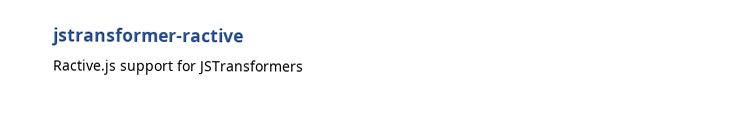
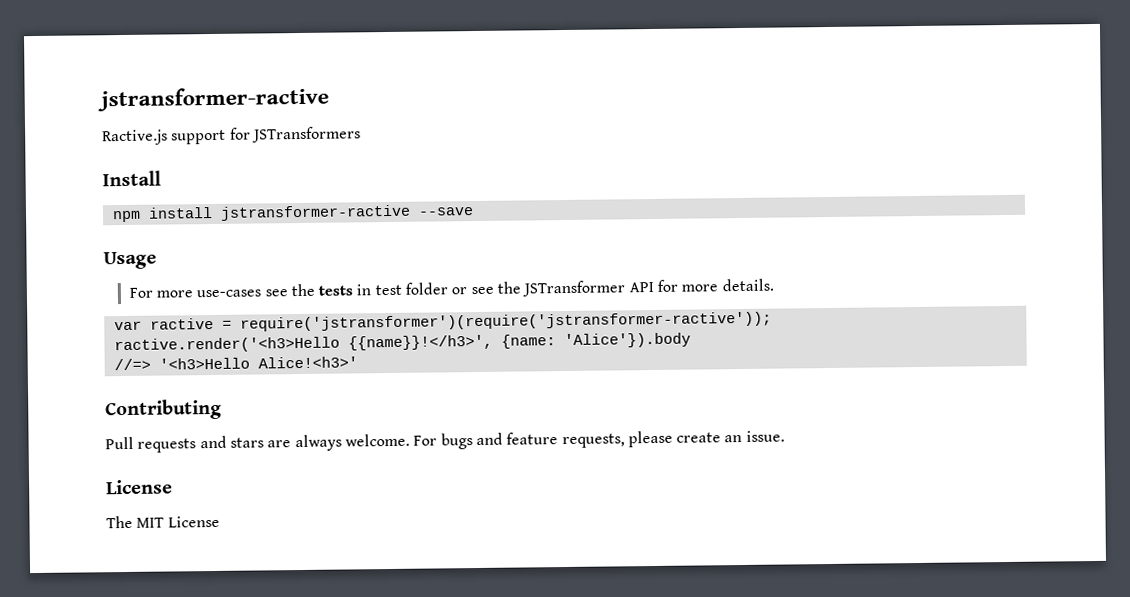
+ Install
+ npm install jstransformer-ractive --save
+ Usage
+ For more use-cases see the tests in test folder or see the JSTransformer API for more details.
+ var ractive = require('jstransformer')(require('jstransformer-ractive'));
+ ractive.render('<h3>Hello {{name}}!</h3>', {name: 'Alice'}).body
+ //=> '<h3>Hello Alice!<h3>'
+ Contributing
+ Pull requests and stars are always welcome. For bugs and feature requests, please create an issue.
+ License
+ The MIT License

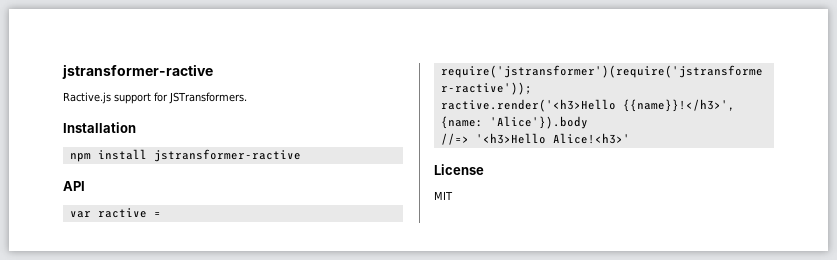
- Ractive.js support for JSTransformers
- Install
+ Ractive.js support for JSTransformers.
+ Installation
- npm install jstransformer-ractive --save
- Usage
- For more use-cases see the tests in test folder or see the JSTransformer API for more details.
+ npm install jstransformer-ractive
+ API
- Contributing
- Pull requests and stars are always welcome. For bugs and feature requests, please create an issue.
  License
- The MIT License
+ MIT

